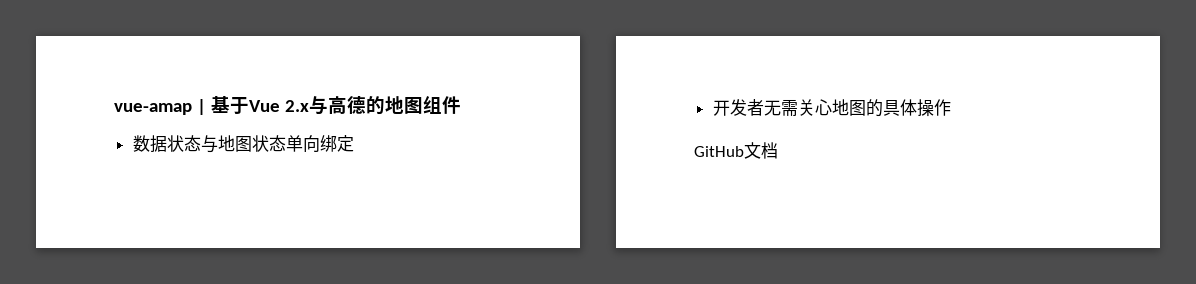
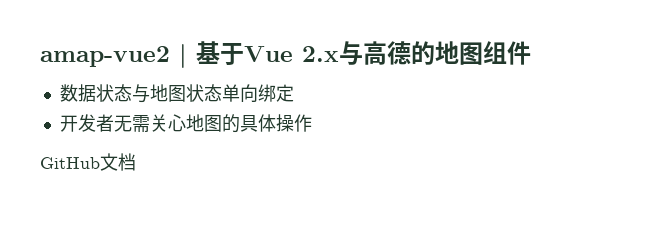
- vue-amap | 基于Vue 2.x与高德的地图组件
+ amap-vue2 | 基于Vue 2.x与高德的地图组件

